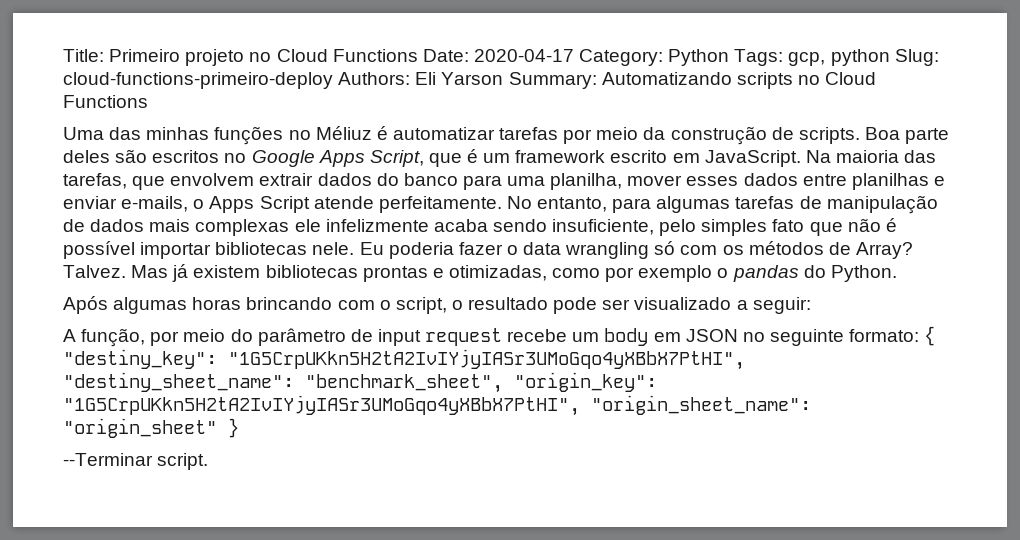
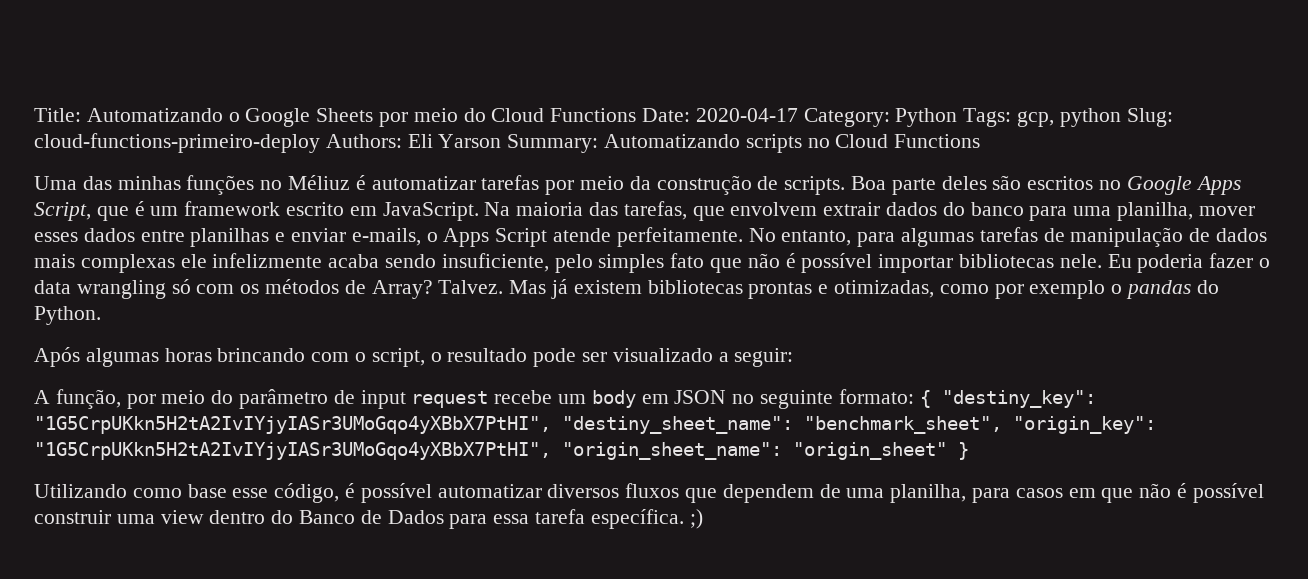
- Title: Primeiro projeto no Cloud Functions Date: 2020-04-17 Category: Python Tags: gcp, python Slug: cloud-functions-primeiro-deploy Authors: Eli Yarson Summary: Automatizando scripts no Cloud Functions
+ Title: Automatizando o Google Sheets por meio do Cloud Functions Date: 2020-04-17 Category: Python Tags: gcp, python Slug: cloud-functions-primeiro-deploy Authors: Eli Yarson Summary: Automatizando scripts no Cloud Functions
- --Terminar script.
+ Utilizando como base esse código, é possível automatizar diversos fluxos que dependem de uma planilha, para casos em que não é possível construir uma view dentro do Banco de Dados para essa tarefa específica. ;)

